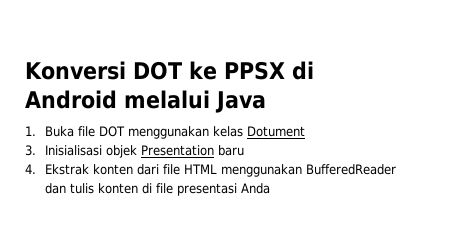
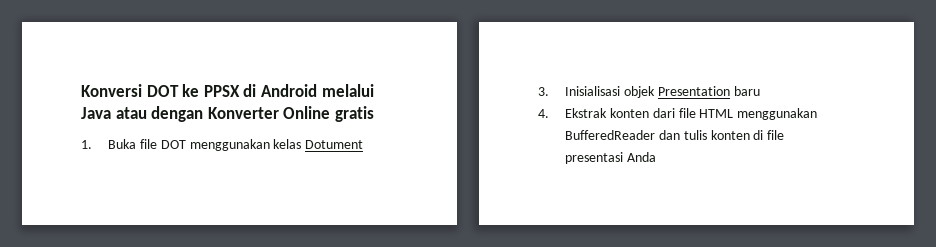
- Konversi DOT ke PPSX di Android melalui Java
+ Konversi DOT ke PPSX di Android melalui Java atau dengan Konverter Online gratis

